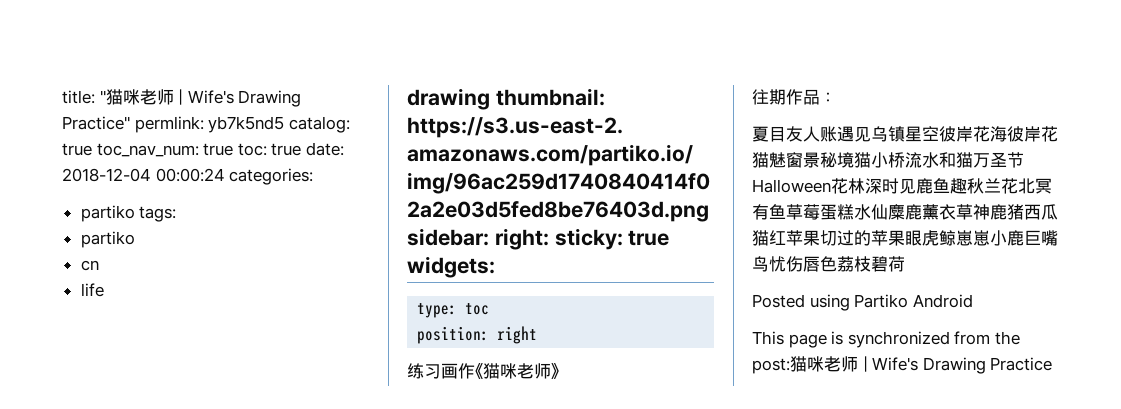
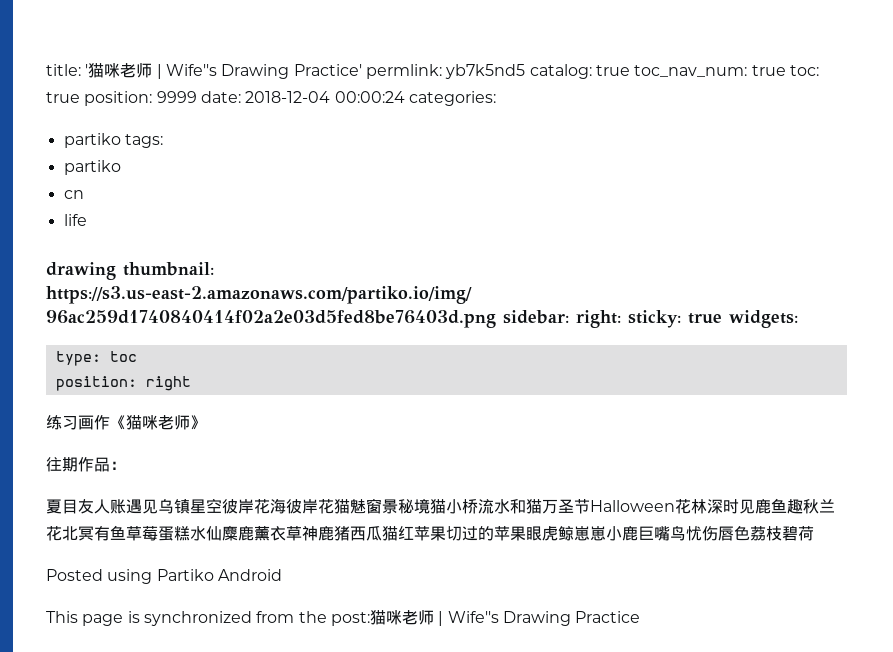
- title: "猫咪老师 | Wife's Drawing Practice" permlink: yb7k5nd5 catalog: true toc_nav_num: true toc: true date: 2018-12-04 00:00:24 categories:
+ title: '猫咪老师 | Wife''s Drawing Practice' permlink: yb7k5nd5 catalog: true toc_nav_num: true toc: true position: 9999 date: 2018-12-04 00:00:24 categories:
- This page is synchronized from the post:猫咪老师 | Wife's Drawing Practice
+ This page is synchronized from the post:猫咪老师 | Wife''s Drawing Practice

